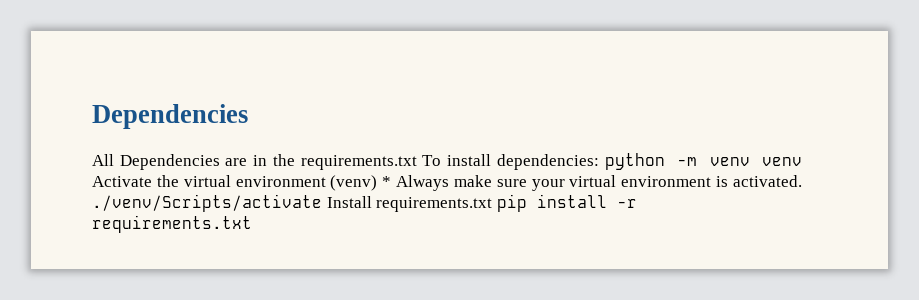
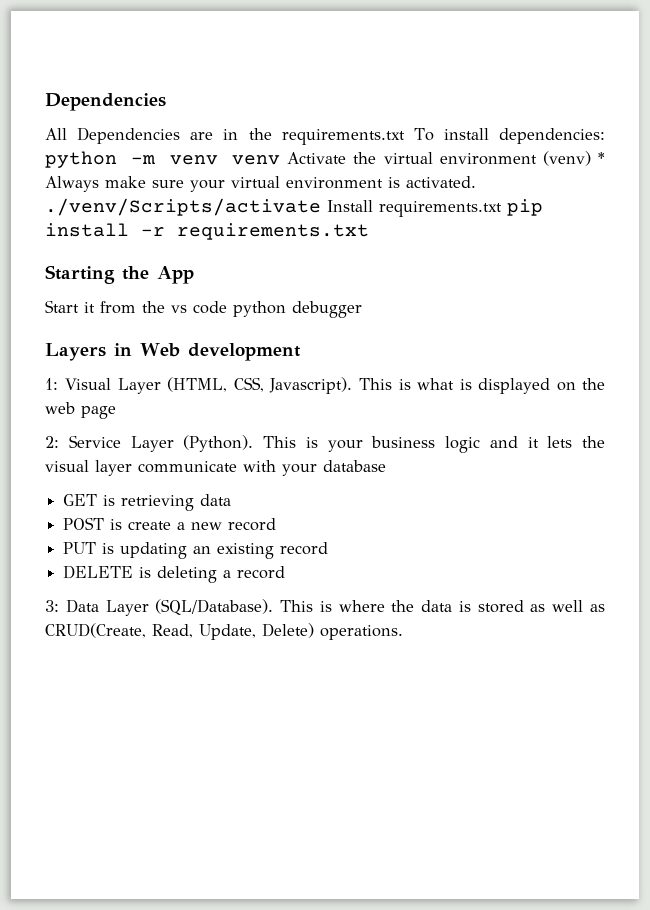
+ Starting the App
+ Start it from the vs code python debugger
+ Layers in Web development
+ 1: Visual Layer (HTML, CSS, Javascript). This is what is displayed on the web page
+ 2: Service Layer (Python). This is your business logic and it lets the visual layer communicate with your database
+ GET is retrieving data
+ POST is create a new record
+ PUT is updating an existing record
+ DELETE is deleting a record
+ 3: Data Layer (SQL/Database). This is where the data is stored as well as CRUD(Create, Read, Update, Delete) operations.

